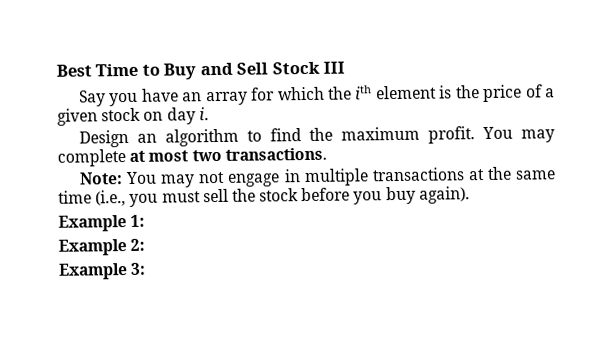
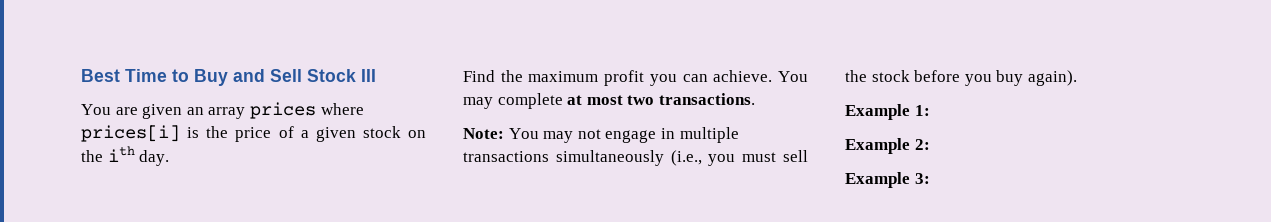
- Say you have an array for which the ith element is the price of a given stock on day i.
- Design an algorithm to find the maximum profit.
+ You are given an array prices where prices[i] is the price of a given stock on the ith day.
+ Find the maximum profit you can achieve.
- Note: You may not engage in multiple transactions at the same time (i.e., you must sell the stock before you buy again).
+ Note: You may not engage in multiple transactions simultaneously (i.e., you must sell the stock before you buy again).

